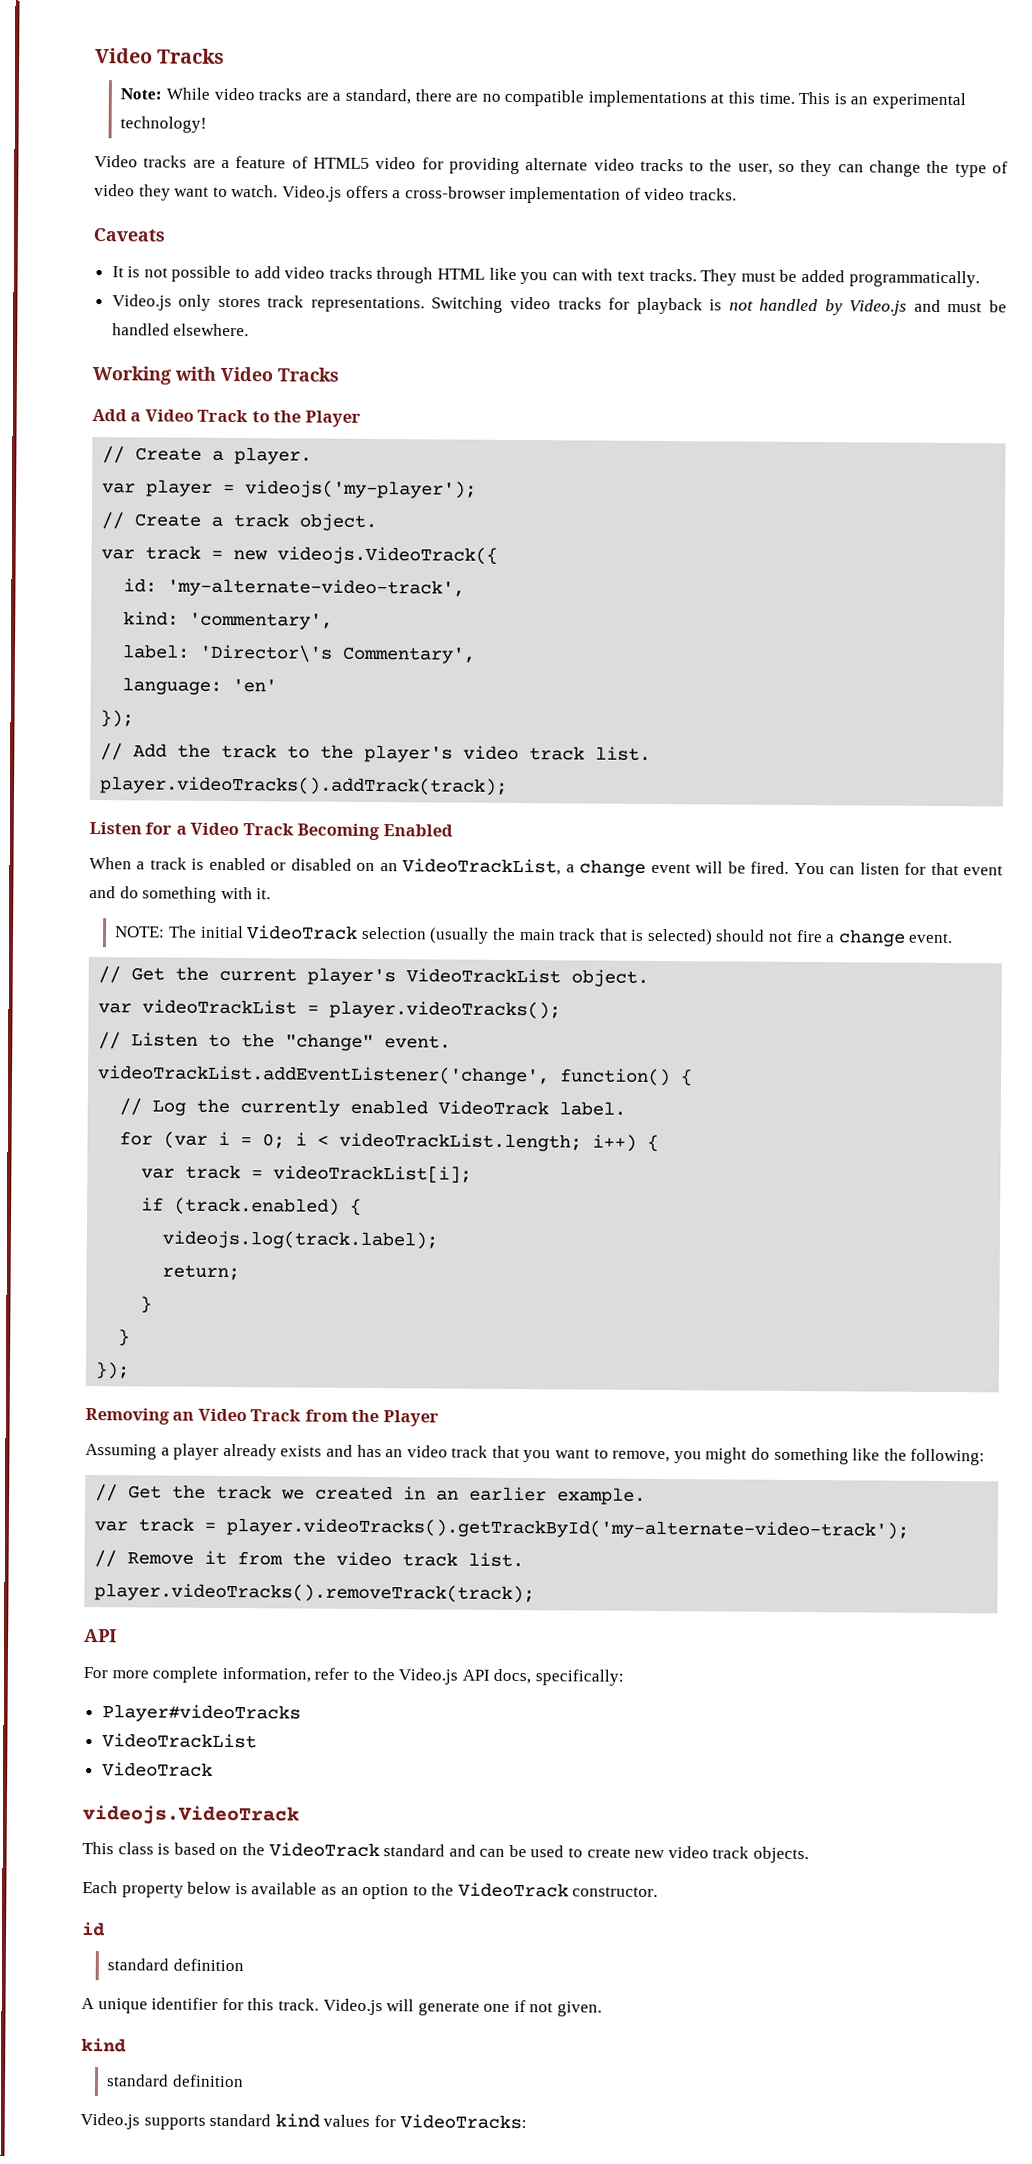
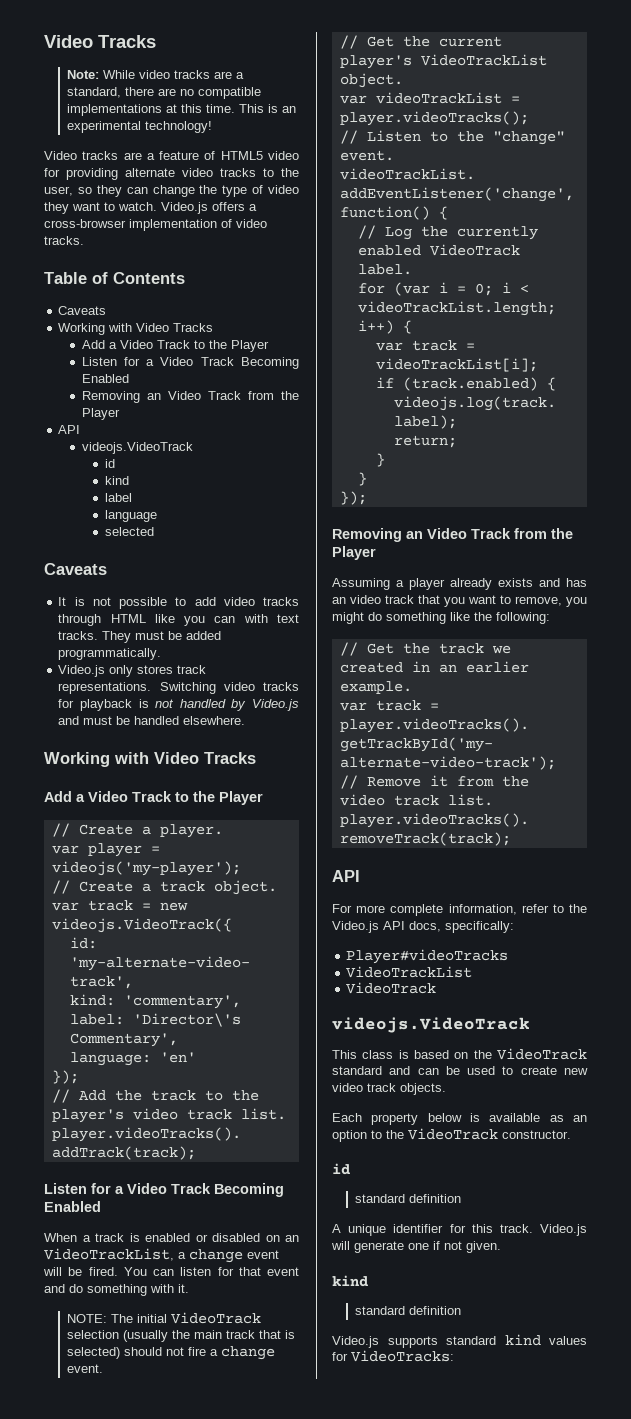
+ Table of Contents
+ Caveats
+ Working with Video Tracks
+ Add a Video Track to the Player
+ Listen for a Video Track Becoming Enabled
+ Removing an Video Track from the Player
+ API
+ videojs.VideoTrack
+ id
+ kind
+ label
+ language
+ selected

